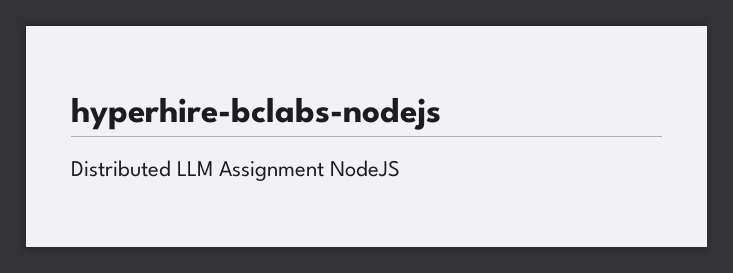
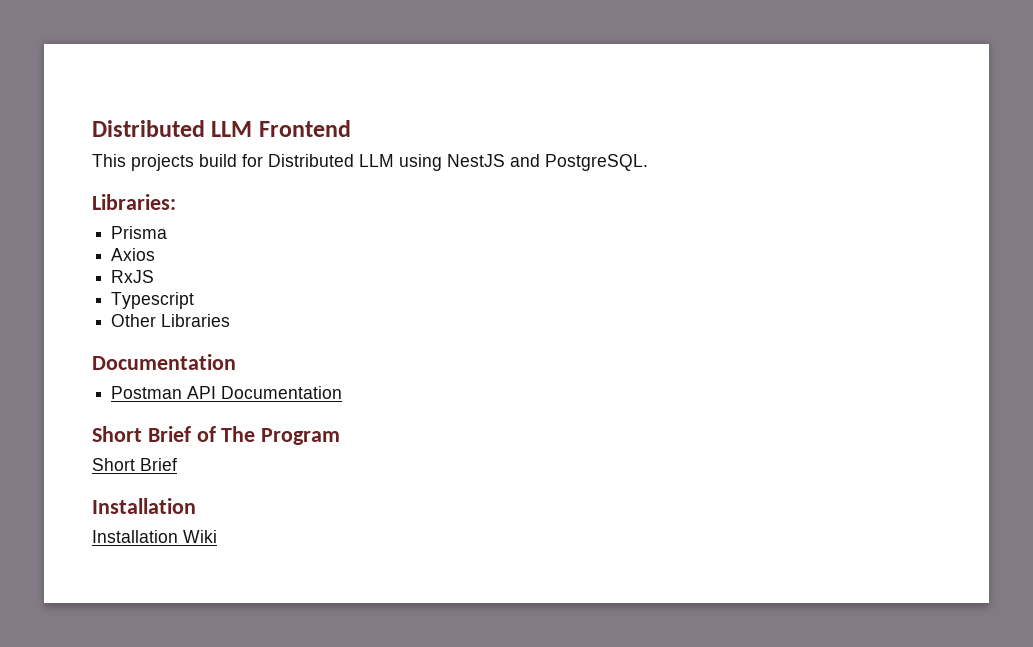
- hyperhire-bclabs-nodejs
- Distributed LLM Assignment NodeJS
+ Distributed LLM Frontend
+ This projects build for Distributed LLM using NestJS and PostgreSQL.
+ Libraries:
+ Prisma
+ Axios
+ RxJS
+ Typescript
+ Other Libraries
+ Documentation
+ Postman API Documentation
+ Short Brief of The Program
+ Short Brief
+ Installation
+ Installation Wiki

